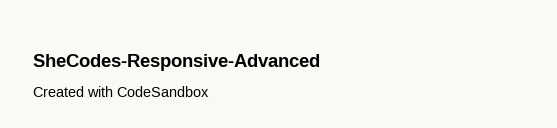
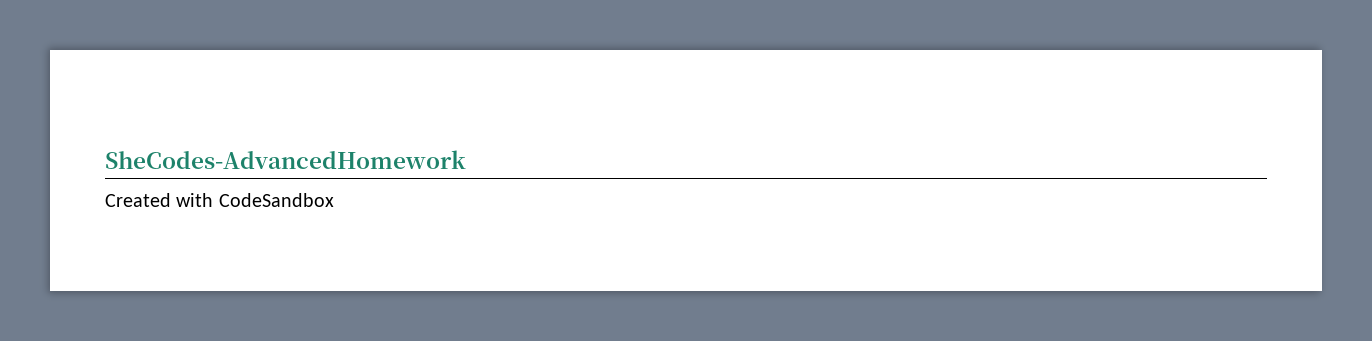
- SheCodes-Responsive-Advanced
+ SheCodes-AdvancedHomework

